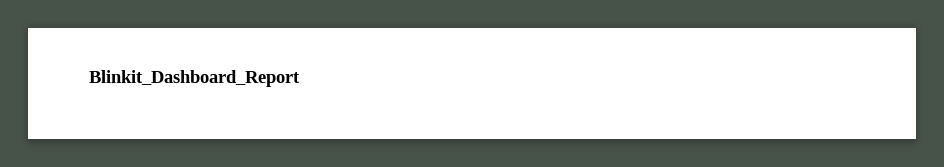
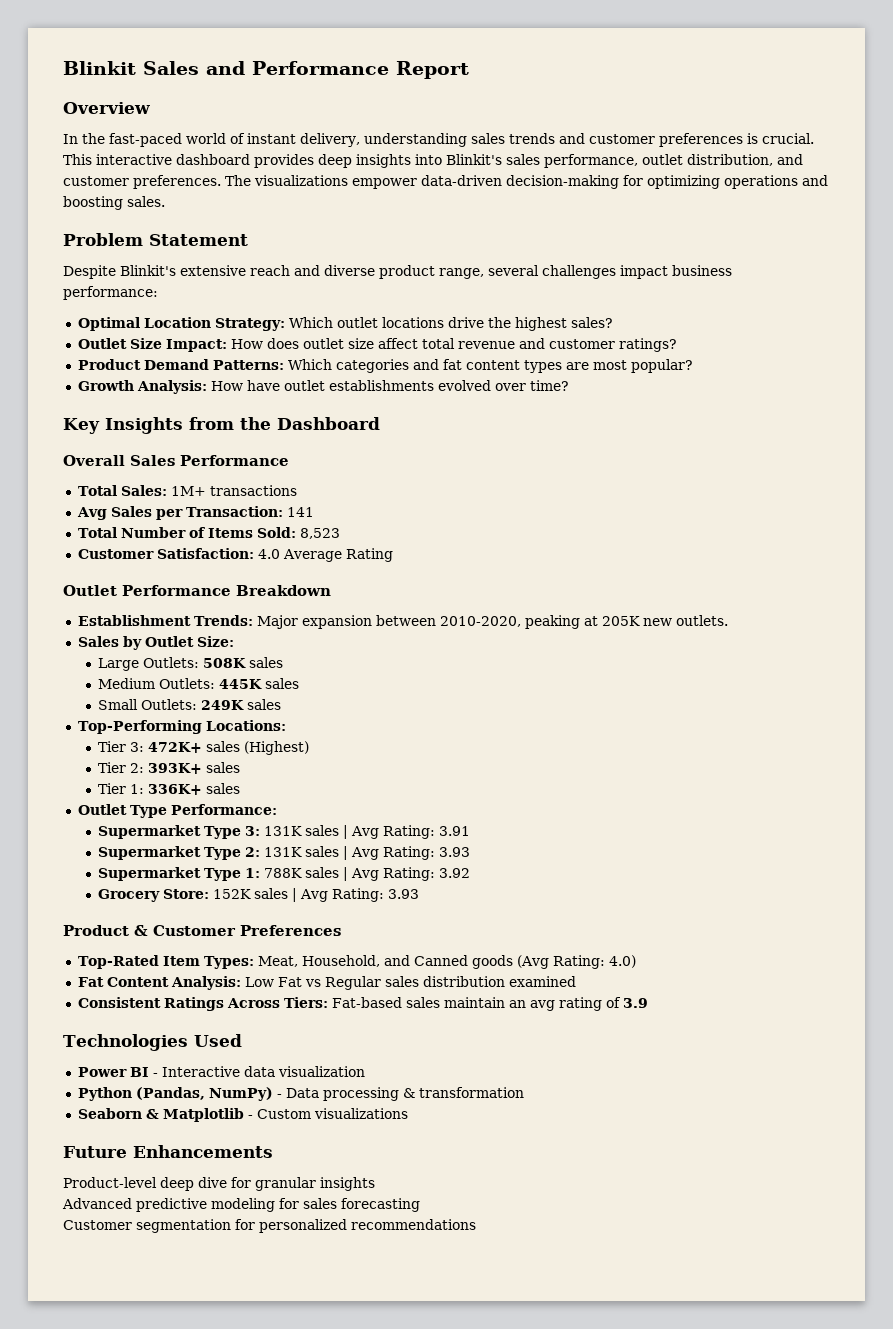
- Blinkit_Dashboard_Report
+ Blinkit Sales and Performance Report
+ Overview
+ In the fast-paced world of instant delivery, understanding sales trends and customer preferences is crucial. This interactive dashboard provides deep insights into Blinkit's sales performance, outlet distribution, and customer preferences. The visualizations empower data-driven decision-making for optimizing operations and boosting sales.
+ Problem Statement
+ Despite Blinkit's extensive reach and diverse product range, several challenges impact business performance:
+ Optimal Location Strategy: Which outlet locations drive the highest sales?
+ Outlet Size Impact: How does outlet size affect total revenue and customer ratings?
+ Product Demand Patterns: Which categories and fat content types are most popular?
+ Growth Analysis: How have outlet establishments evolved over time?
+ Key Insights from the Dashboard
+ Overall Sales Performance
+ Total Sales: 1M+ transactions
+ Avg Sales per Transaction: 141
+ Total Number of Items Sold: 8,523
+ Customer Satisfaction: 4.0 Average Rating
+ Outlet Performance Breakdown
+ Establishment Trends: Major expansion between 2010-2020, peaking at 205K new outlets.
+ Sales by Outlet Size:
+ Large Outlets: 508K sales
+ Medium Outlets: 445K sales
+ Small Outlets: 249K sales
+ Top-Performing Locations:
+ Tier 3: 472K+ sales (Highest)
+ Tier 2: 393K+ sales
+ Tier 1: 336K+ sales
+ Outlet Type Performance:
+ Supermarket Type 3: 131K sales | Avg Rating: 3.91
+ Supermarket Type 2: 131K sales | Avg Rating: 3.93
+ Supermarket Type 1: 788K sales | Avg Rating: 3.92
+ Grocery Store: 152K sales | Avg Rating: 3.93
+ Product & Customer Preferences
+ Top-Rated Item Types: Meat, Household, and Canned goods (Avg Rating: 4.0)
+ Fat Content Analysis: Low Fat vs Regular sales distribution examined
+ Consistent Ratings Across Tiers: Fat-based sales maintain an avg rating of 3.9
+ Technologies Used
+ Power BI - Interactive data visualization
+ Python (Pandas, NumPy) - Data processing & transformation
+ Seaborn & Matplotlib - Custom visualizations
+ Future Enhancements
+ Product-level deep dive for granular insights
+ Advanced predictive modeling for sales forecasting
+ Customer segmentation for personalized recommendations

